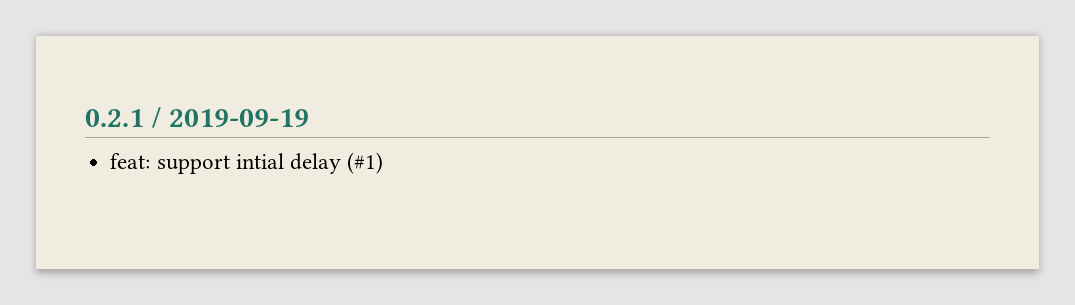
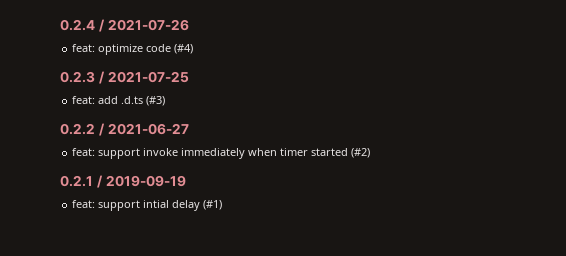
+ 0.2.4 / 2021-07-26
+ feat: optimize code (#4)
+ 0.2.3 / 2021-07-25
+ feat: add .d.ts (#3)
+ 0.2.2 / 2021-06-27
+ feat: support invoke immediately when timer started (#2)

